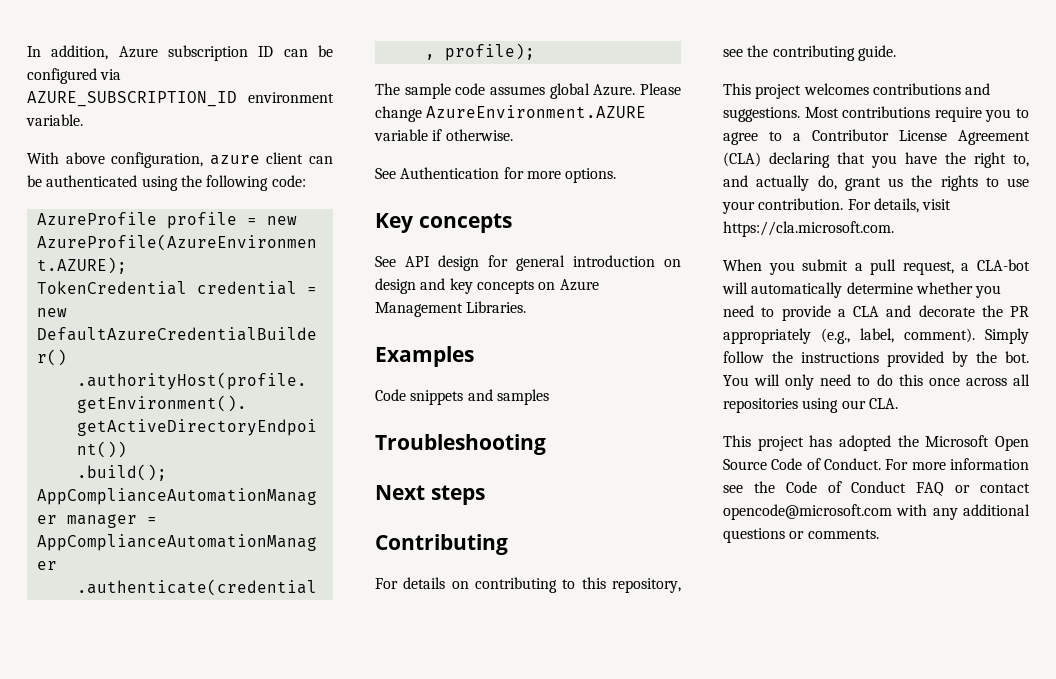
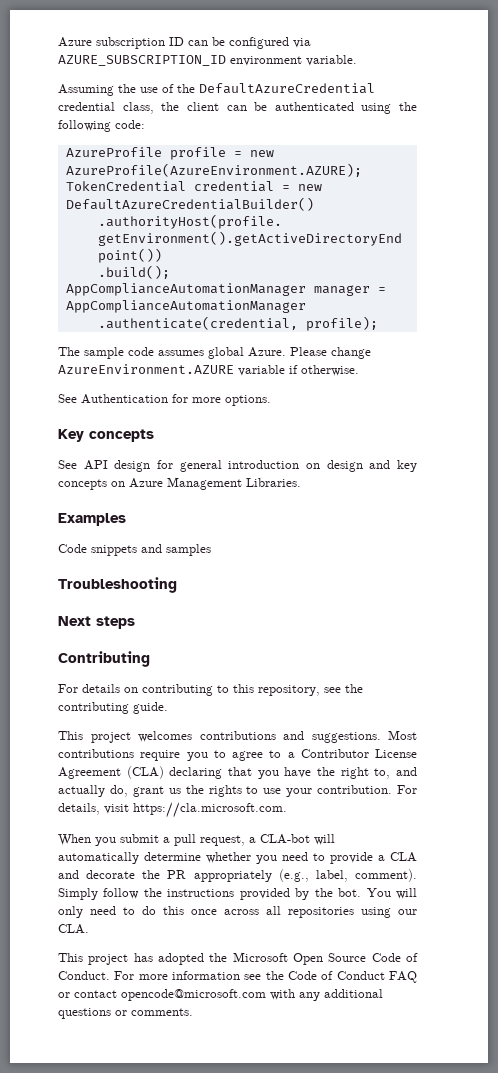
- In addition, Azure subscription ID can be configured via AZURE_SUBSCRIPTION_ID environment variable.
+ Azure subscription ID can be configured via AZURE_SUBSCRIPTION_ID environment variable.
- With above configuration, azure client can be authenticated using the following code:
+ Assuming the use of the DefaultAzureCredential credential class, the client can be authenticated using the following code:

